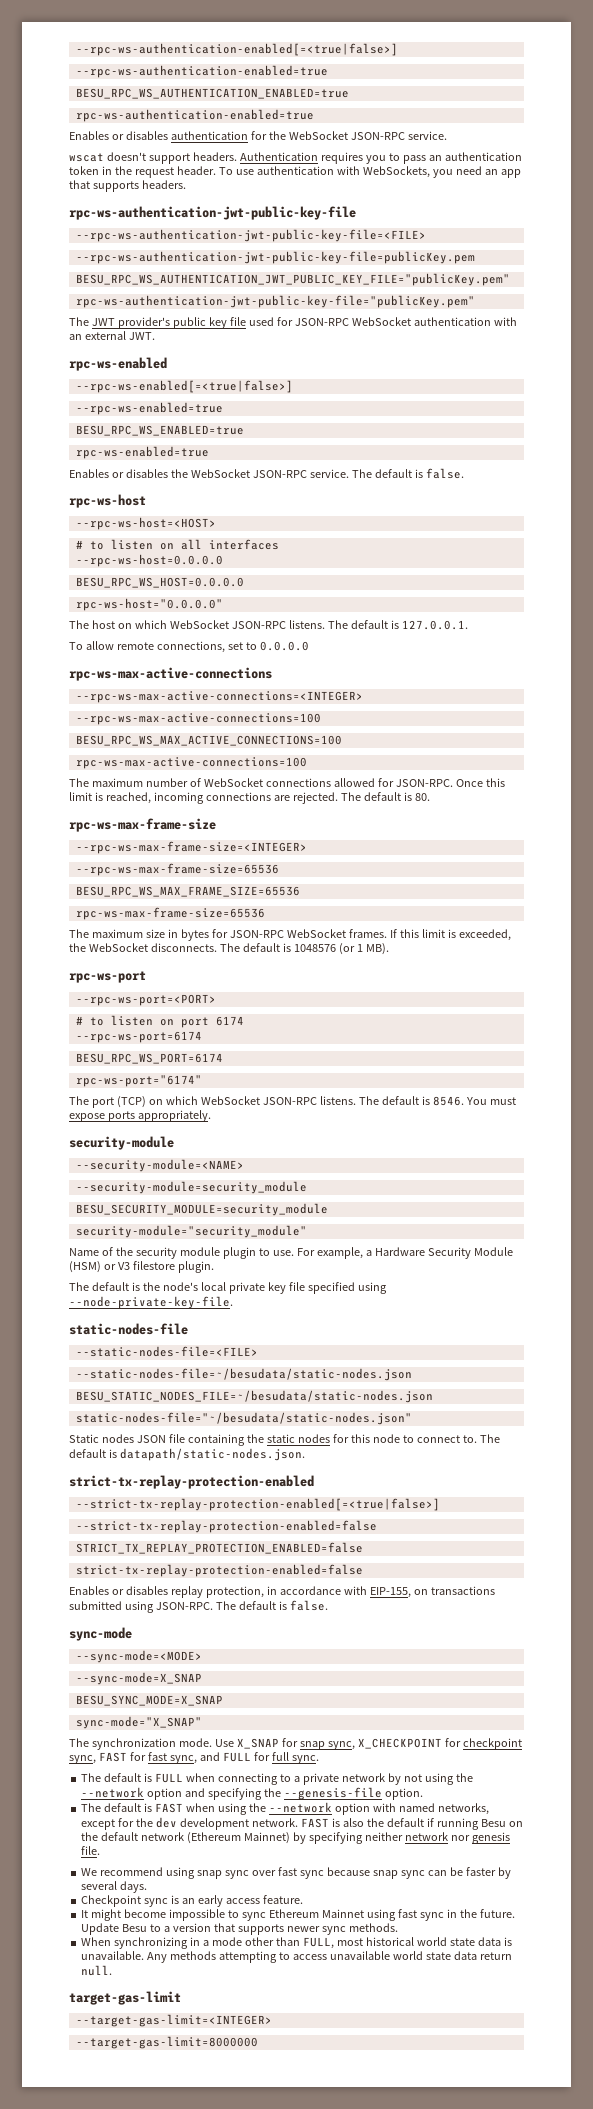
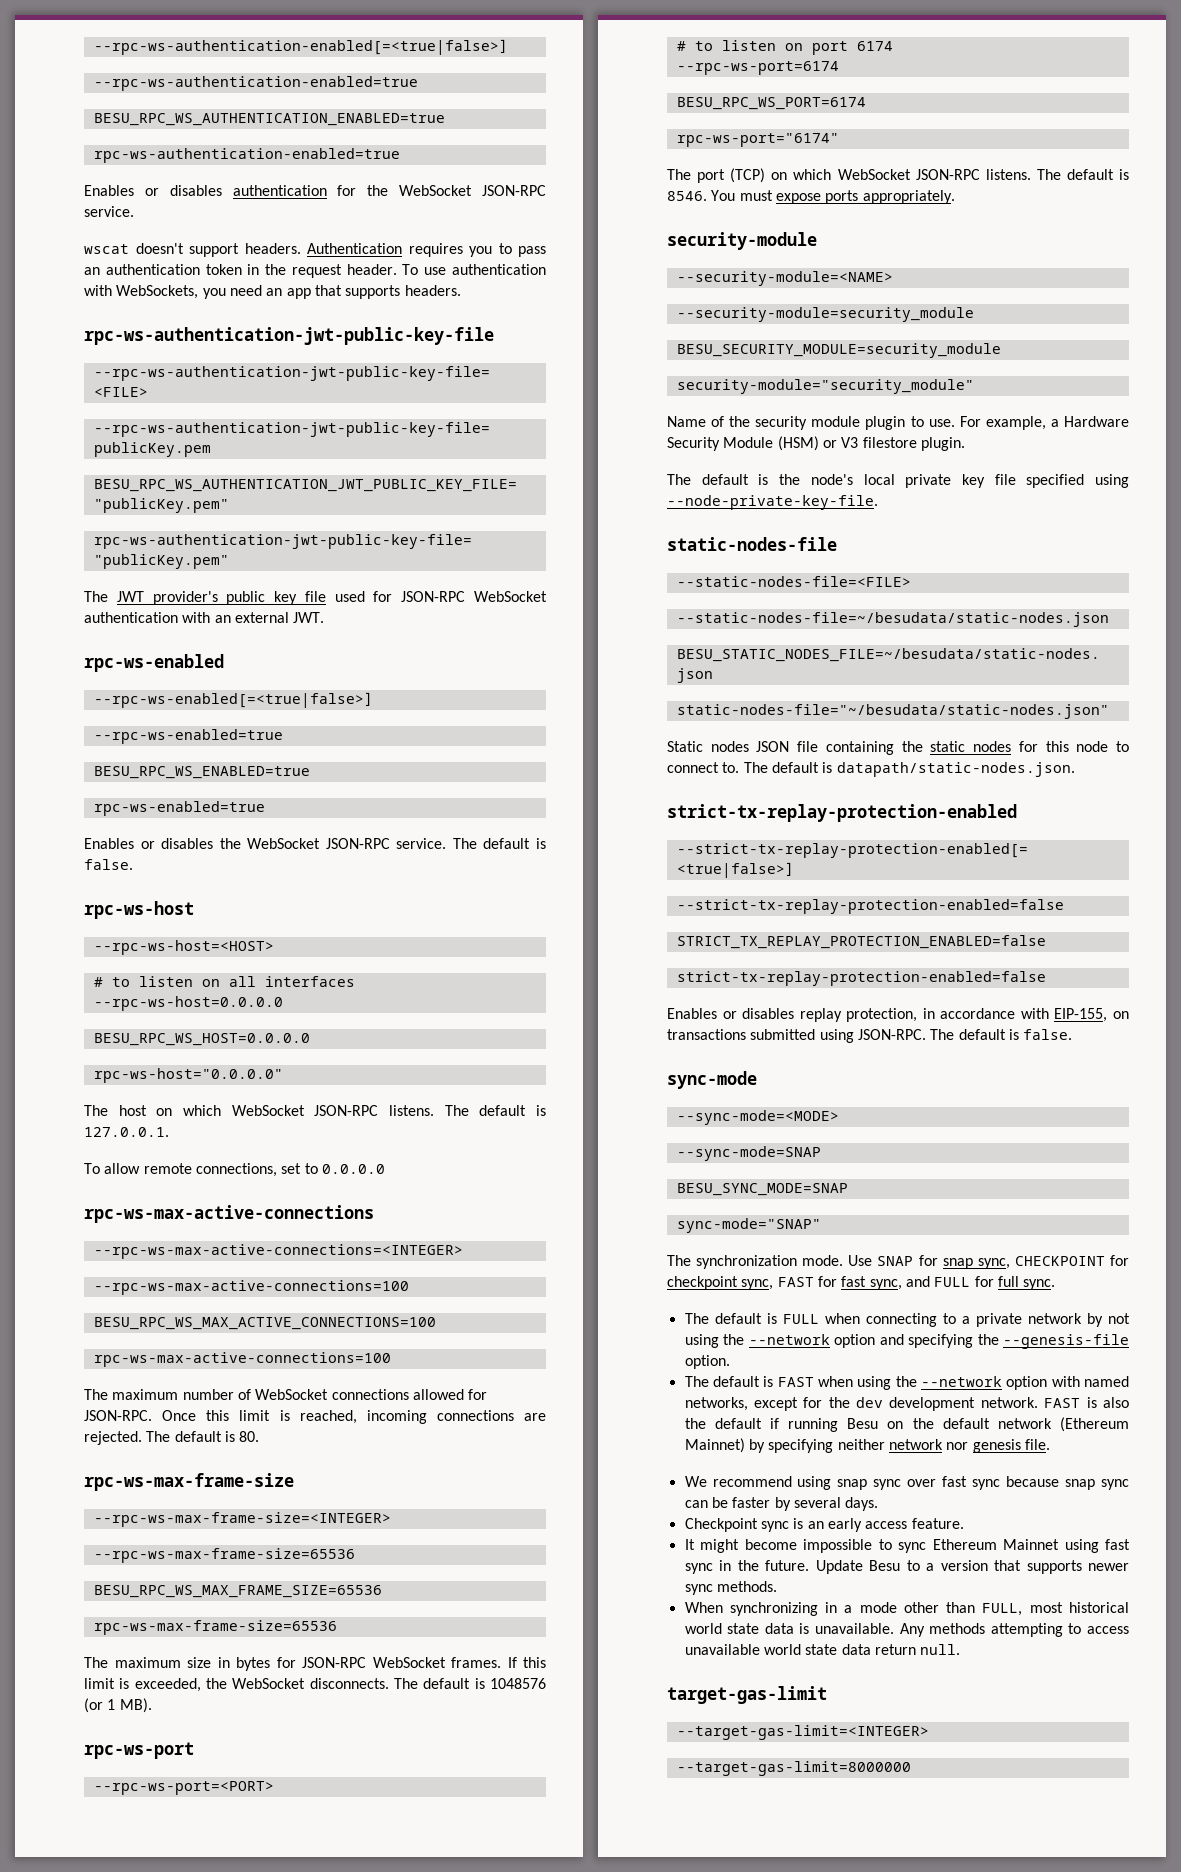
- --sync-mode=X_SNAP
- BESU_SYNC_MODE=X_SNAP
- sync-mode="X_SNAP"
+ --sync-mode=SNAP
+ BESU_SYNC_MODE=SNAP
+ sync-mode="SNAP"
- Use X_SNAP for snap sync, X_CHECKPOINT for checkpoint sync, FAST for fast sync, and FULL for full sync.
+ Use SNAP for snap sync, CHECKPOINT for checkpoint sync, FAST for fast sync, and FULL for full sync.

